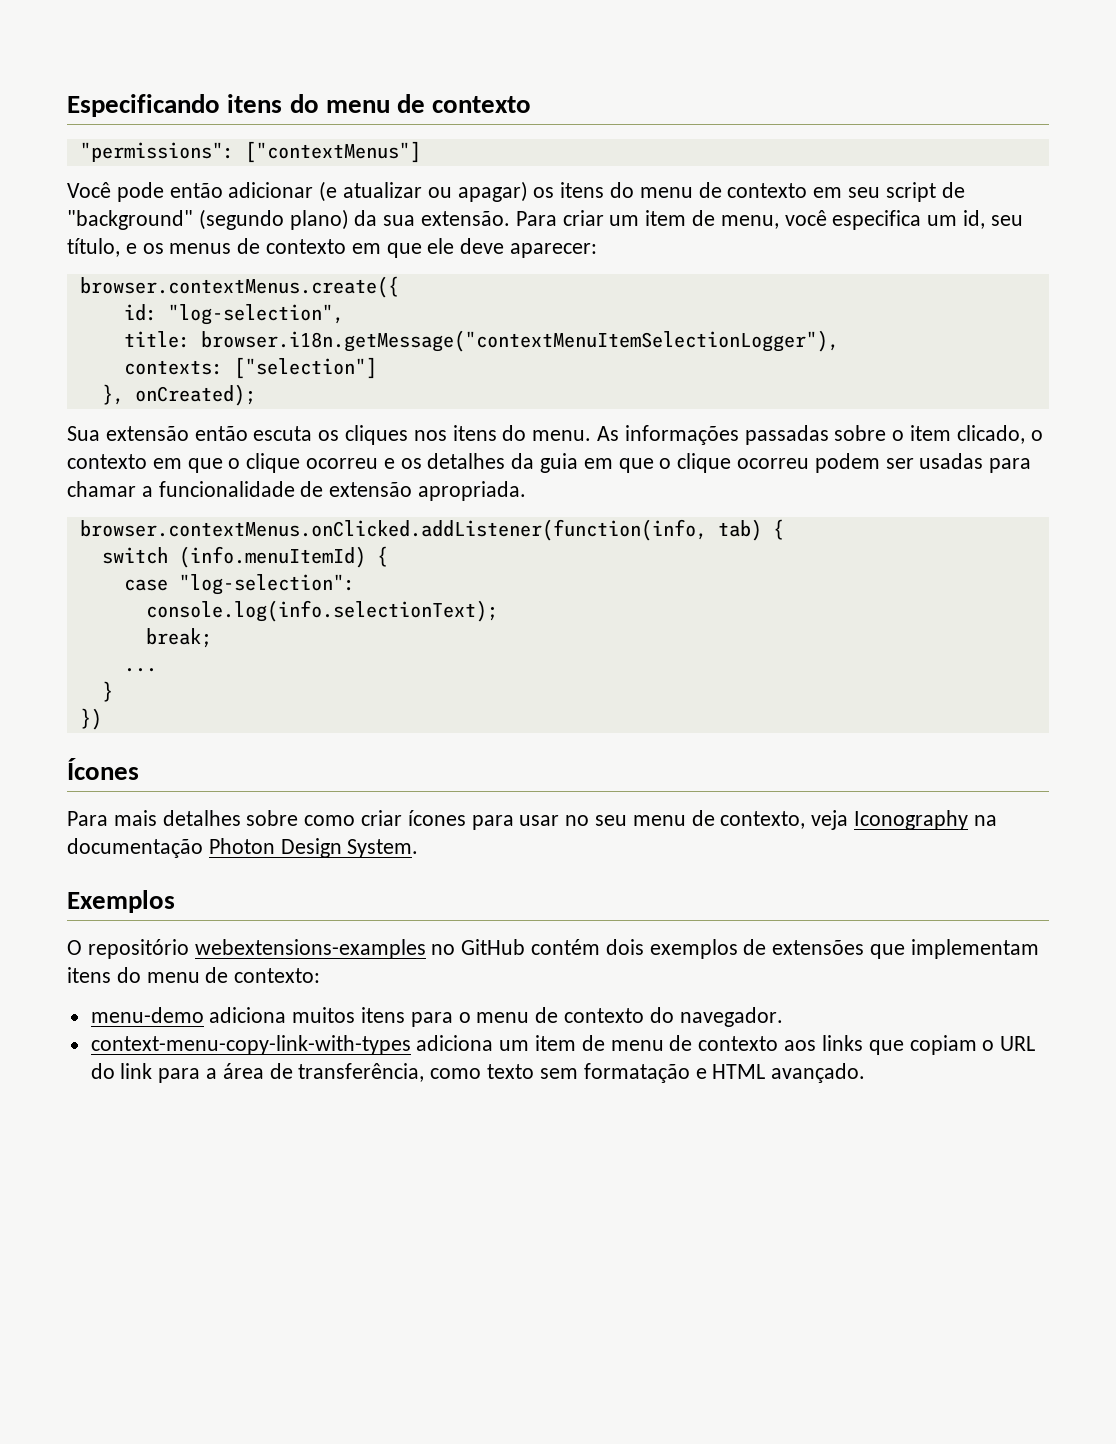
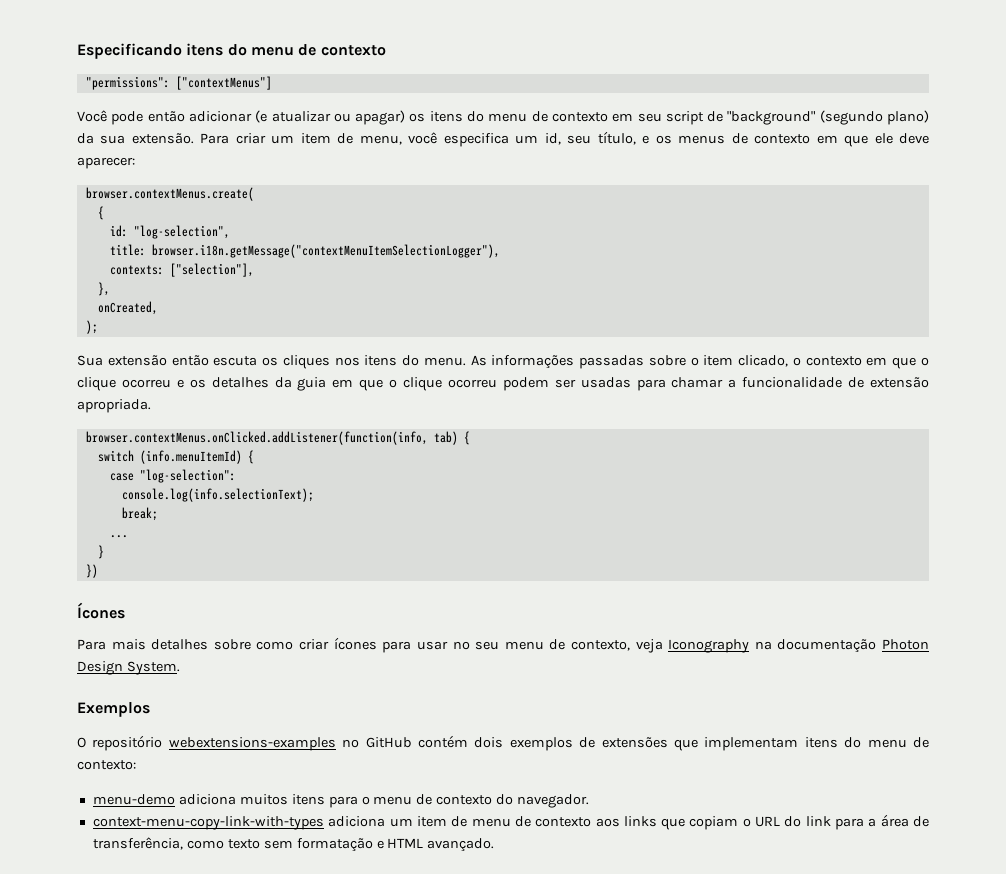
- browser.contextMenus.create({
+ browser.contextMenus.create(
+ {
- contexts: ["selection"]
+ contexts: ["selection"],
- }, onCreated);
+ },
+ onCreated,
+ );

